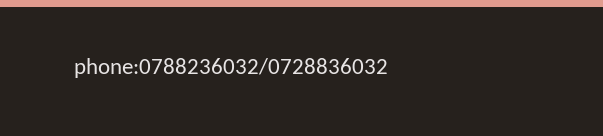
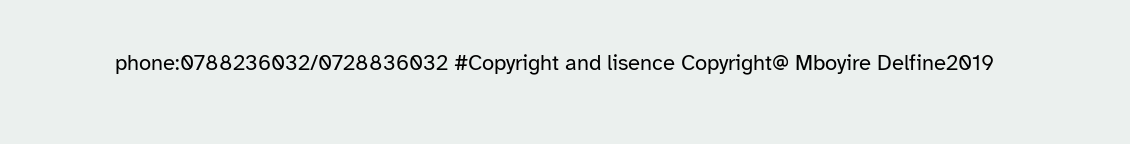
- phone:0788236032/0728836032
+ phone:0788236032/0728836032 #Copyright and lisence Copyright@ Mboyire Delfine2019

